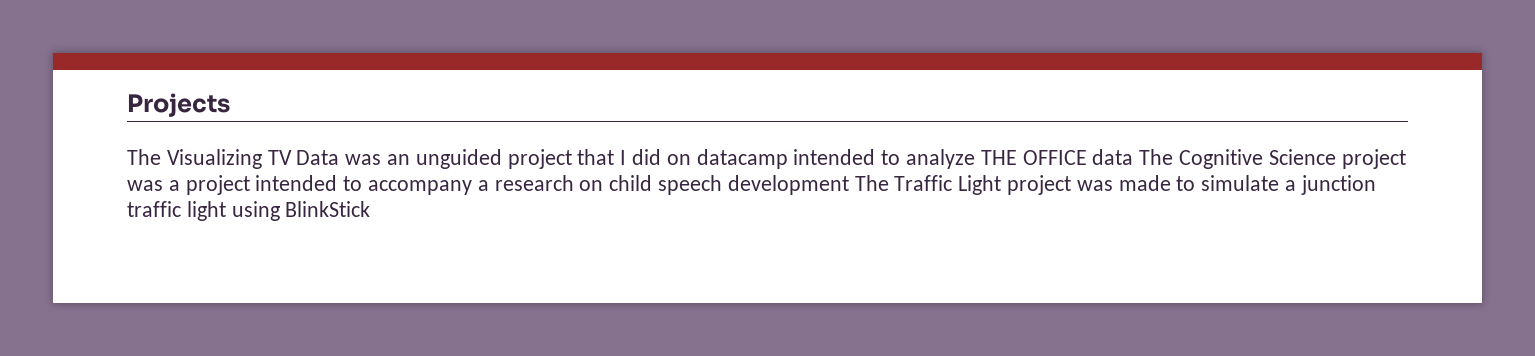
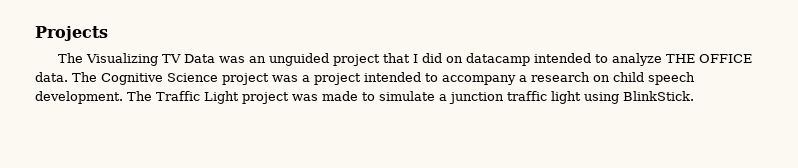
- The Visualizing TV Data was an unguided project that I did on datacamp intended to analyze THE OFFICE data The Cognitive Science project was a project intended to accompany a research on child speech development The Traffic Light project was made to simulate a junction traffic light using BlinkStick
+ The Visualizing TV Data was an unguided project that I did on datacamp intended to analyze THE OFFICE data. The Cognitive Science project was a project intended to accompany a research on child speech development. The Traffic Light project was made to simulate a junction traffic light using BlinkStick.

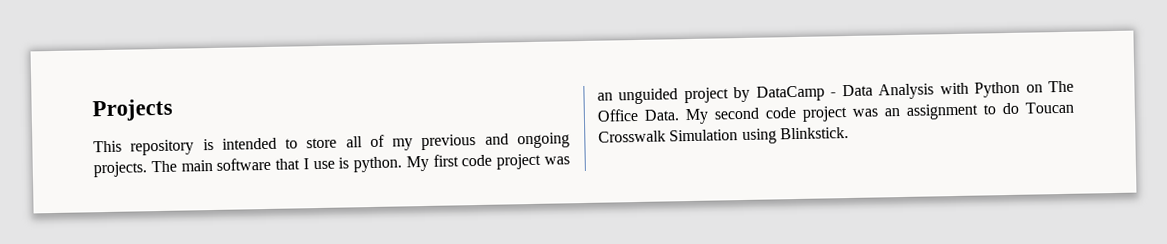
- The Visualizing TV Data was an unguided project that I did on datacamp intended to analyze THE OFFICE data. The Cognitive Science project was a project intended to accompany a research on child speech development. The Traffic Light project was made to simulate a junction traffic light using BlinkStick.
+ This repository is intended to store all of my previous and ongoing projects. The main software that I use is python. My first code project was an unguided project by DataCamp - Data Analysis with Python on The Office Data. My second code project was an assignment to do Toucan Crosswalk Simulation using Blinkstick.

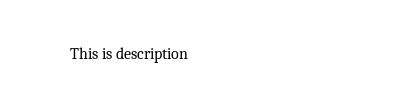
- Projects
- This repository is intended to store all of my previous and ongoing projects. The main software that I use is python. My first code project was an unguided project by DataCamp - Data Analysis with Python on The Office Data. My second code project was an assignment to do Toucan Crosswalk Simulation using Blinkstick.
+ This is description

